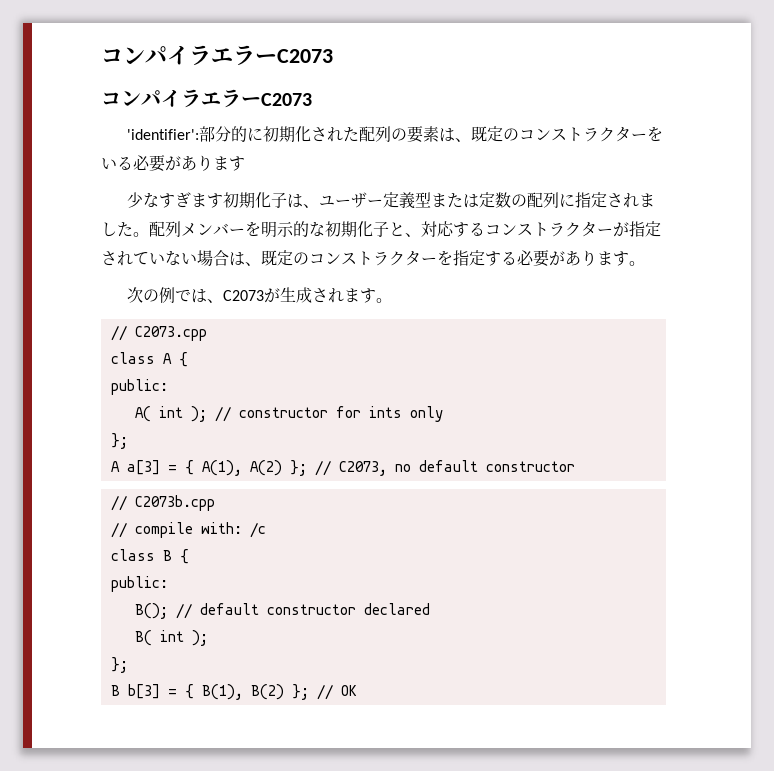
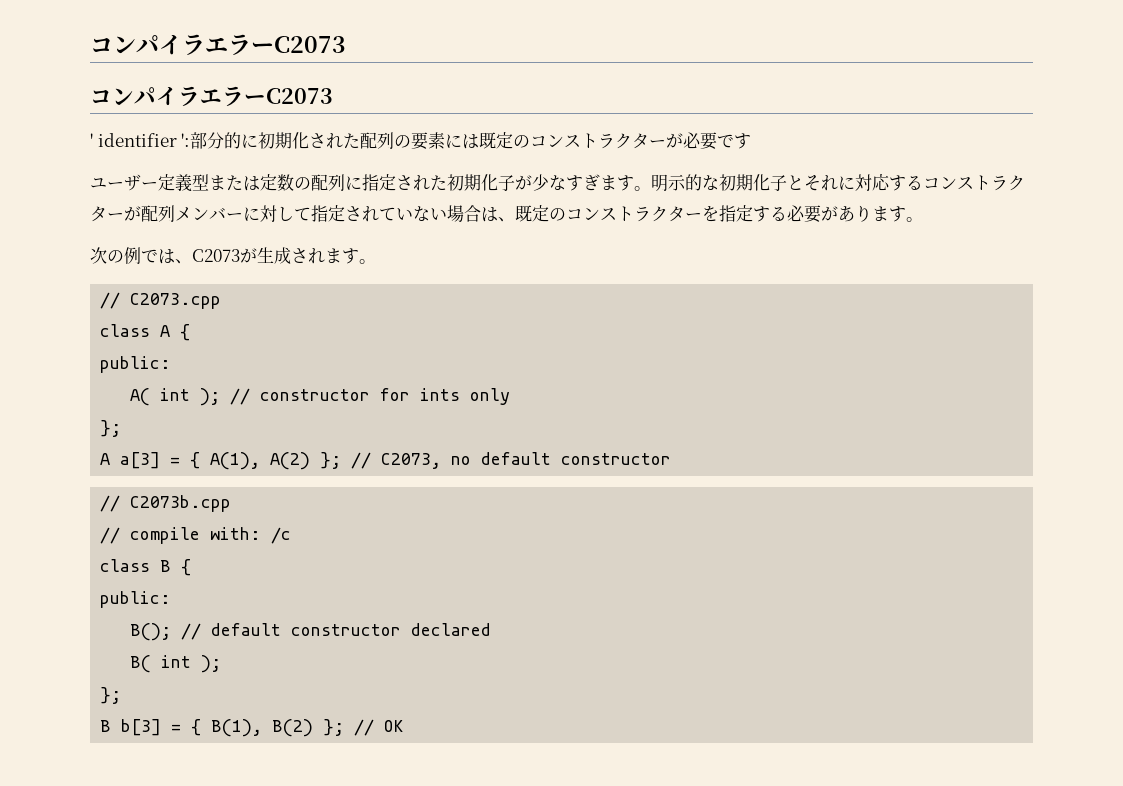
- 'identifier':部分的に初期化された配列の要素は、既定のコンストラクターをいる必要があります
- 少なすぎます初期化子は、ユーザー定義型または定数の配列に指定されました。配列メンバーを明示的な初期化子と、対応するコンストラクターが指定されていない場合は、既定のコンストラクターを指定する必要があります。
+ ' identifier ':部分的に初期化された配列の要素には既定のコンストラクターが必要です
+ ユーザー定義型または定数の配列に指定された初期化子が少なすぎます。明示的な初期化子とそれに対応するコンストラクターが配列メンバーに対して指定されていない場合は、既定のコンストラクターを指定する必要があります。

